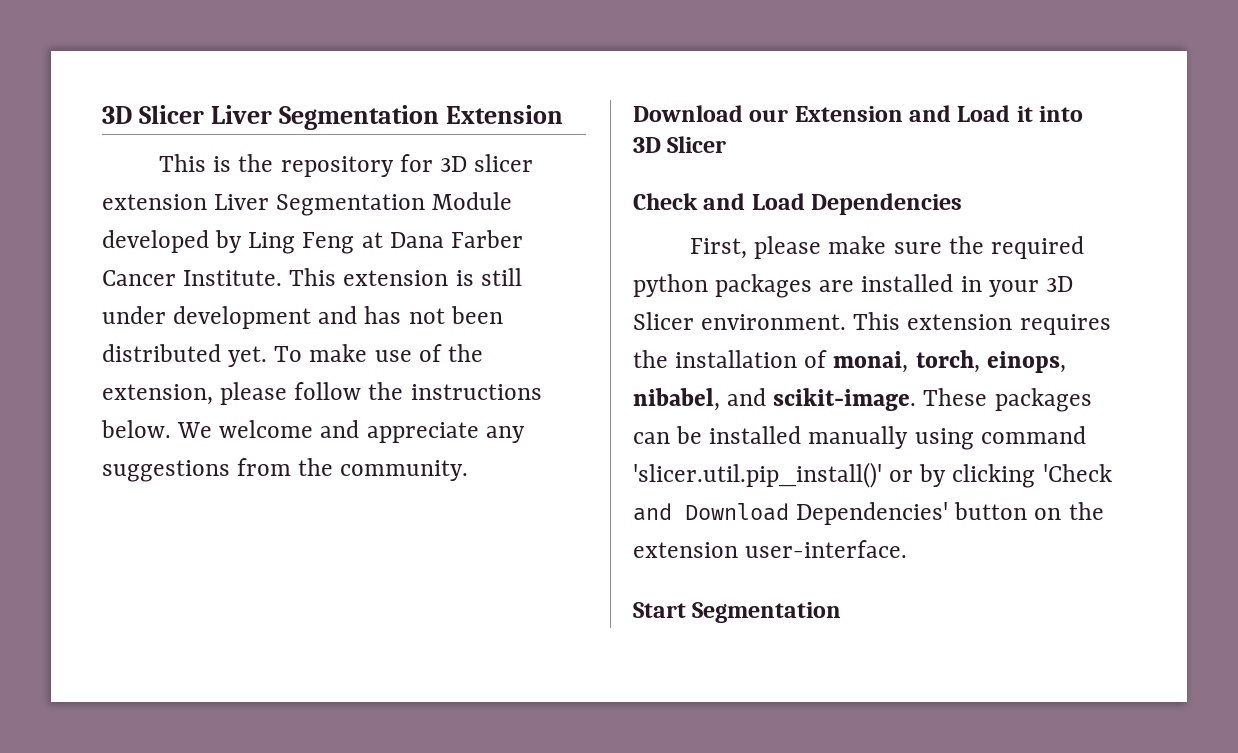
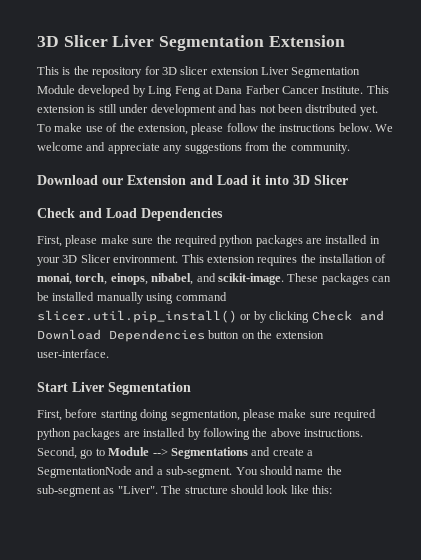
- These packages can be installed manually using command 'slicer.util.pip_install()' or by clicking 'Check and Download Dependencies' button on the extension user-interface.
+ These packages can be installed manually using command slicer.util.pip_install() or by clicking Check and Download Dependencies button on the extension user-interface.
- Start Segmentation
+ Start Liver Segmentation
+ First, before starting doing segmentation, please make sure required python packages are installed by following the above instructions. Second, go to Module --> Segmentations and create a SegmentationNode and a sub-segment. You should name the sub-segment as "Liver". The structure should look like this:

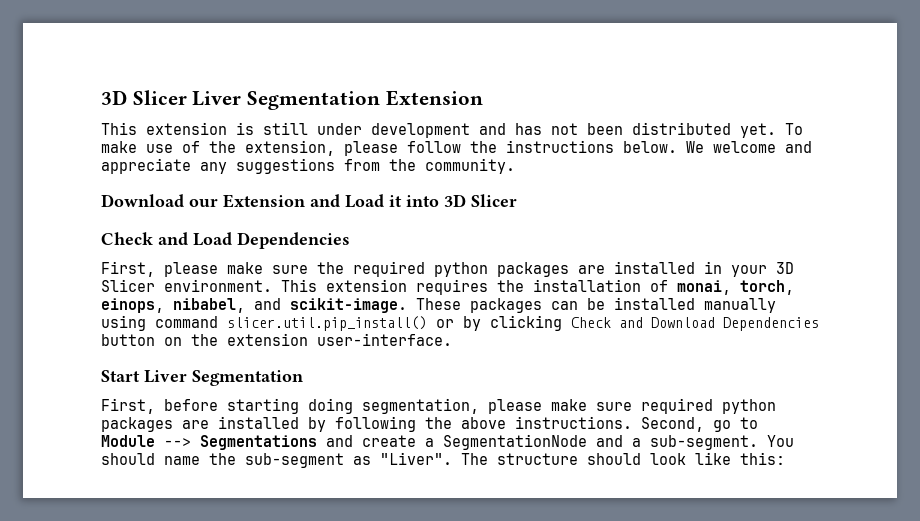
- This is the repository for 3D slicer extension Liver Segmentation Module developed by Ling Feng at Dana Farber Cancer Institute. This extension is still under development and has not been distributed yet.
+ This extension is still under development and has not been distributed yet.

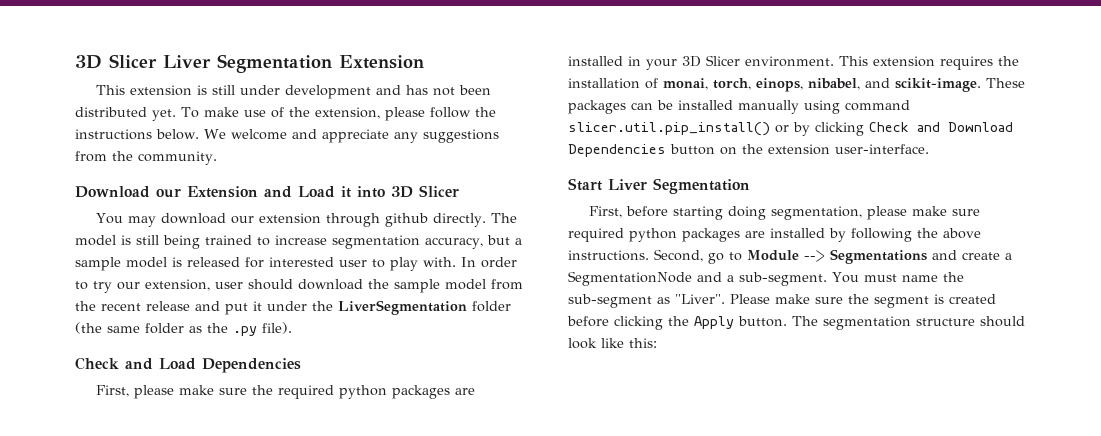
+ You may download our extension through github directly. The model is still being trained to increase segmentation accuracy, but a sample model is released for interested user to play with. In order to try our extension, user should download the sample model from the recent release and put it under the LiverSegmentation folder (the same folder as the .py file).
- You should name the sub-segment as "Liver".
+ You must name the sub-segment as "Liver".
- The structure should look like this:
+ Please make sure the segment is created before clicking the Apply button. The segmentation structure should look like this:

